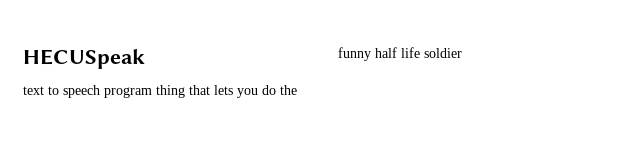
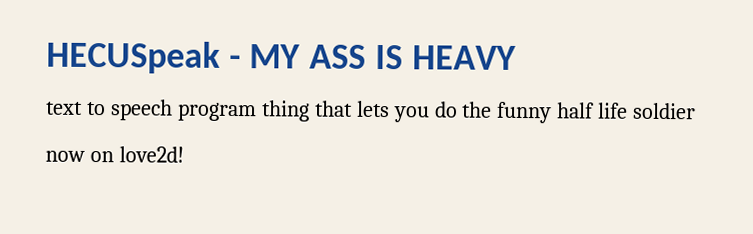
- HECUSpeak
+ HECUSpeak - MY ASS IS HEAVY
+ now on love2d!

